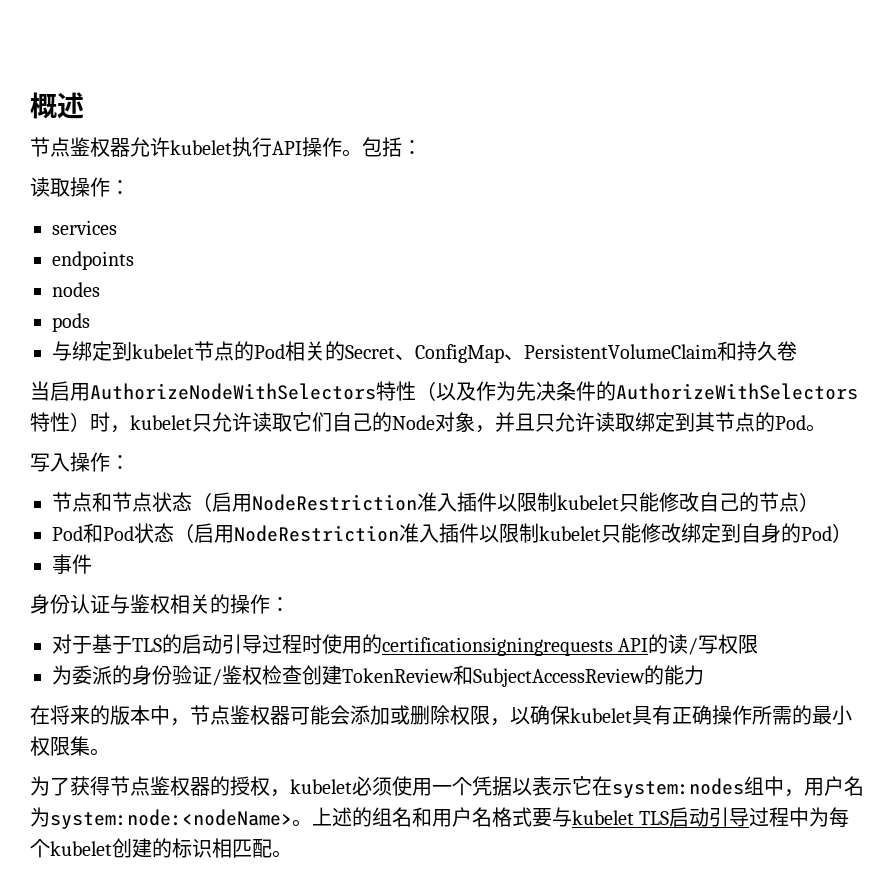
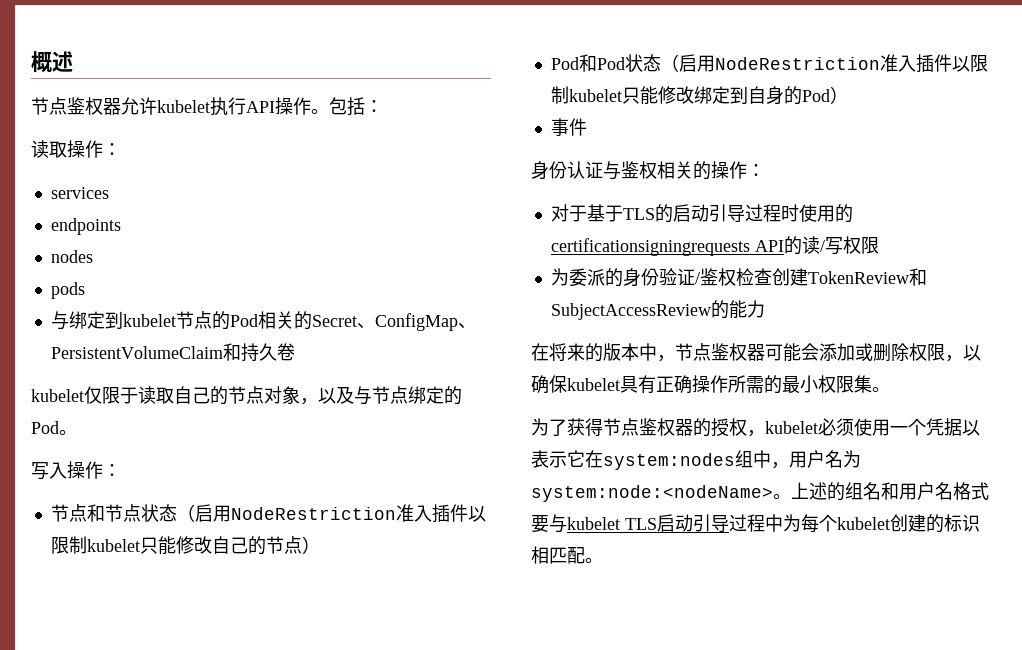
- 当启用AuthorizeNodeWithSelectors特性（以及作为先决条件的AuthorizeWithSelectors特性）时，kubelet只允许读取它们自己的Node对象，并且只允许读取绑定到其节点的Pod。
+ kubelet仅限于读取自己的节点对象，以及与节点绑定的Pod。

